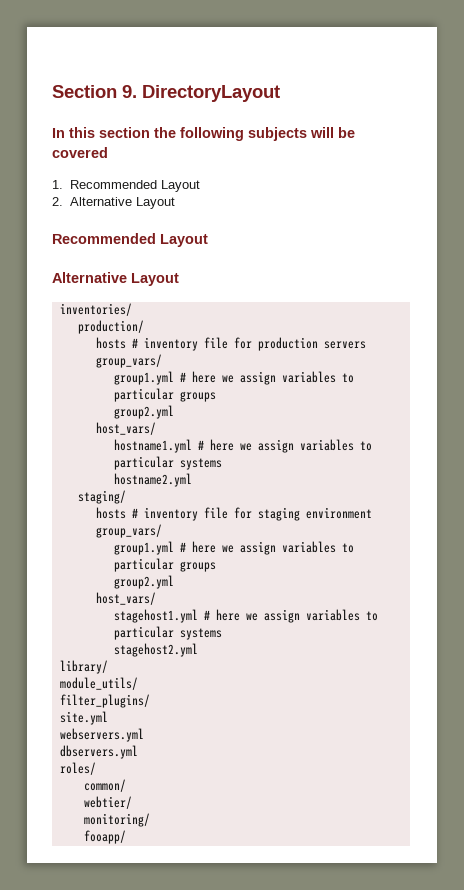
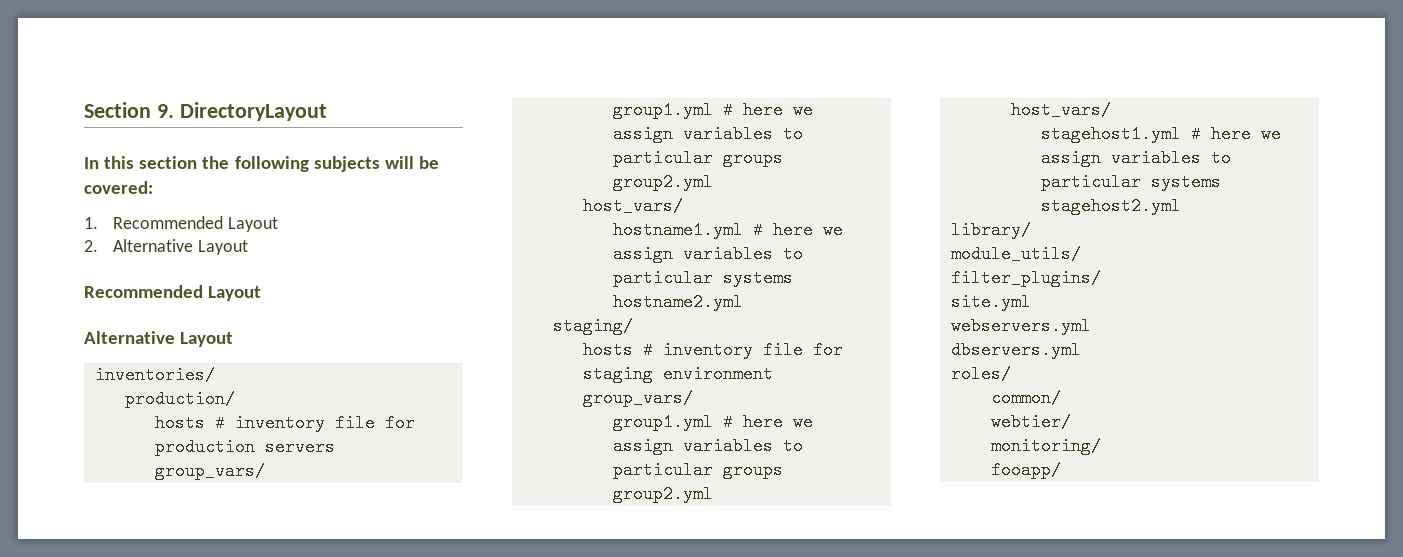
- In this section the following subjects will be covered
+ In this section the following subjects will be covered:

